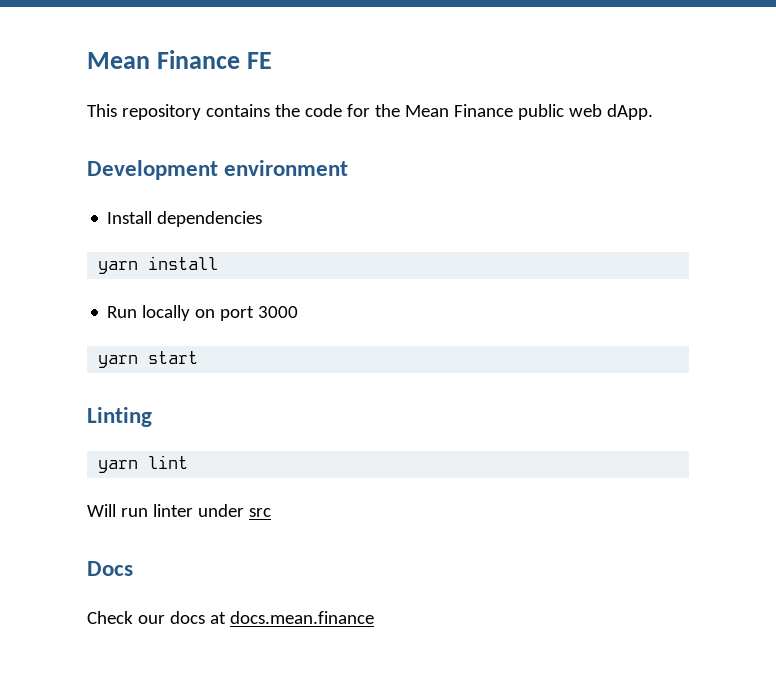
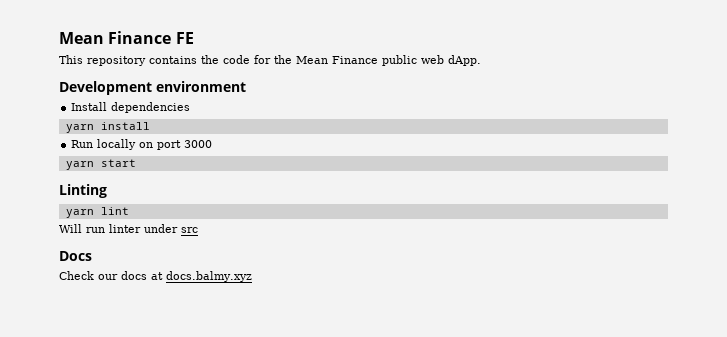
- Check our docs at docs.mean.finance
+ Check our docs at docs.balmy.xyz

